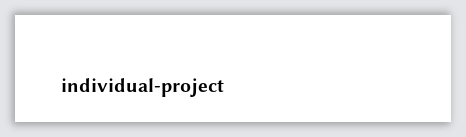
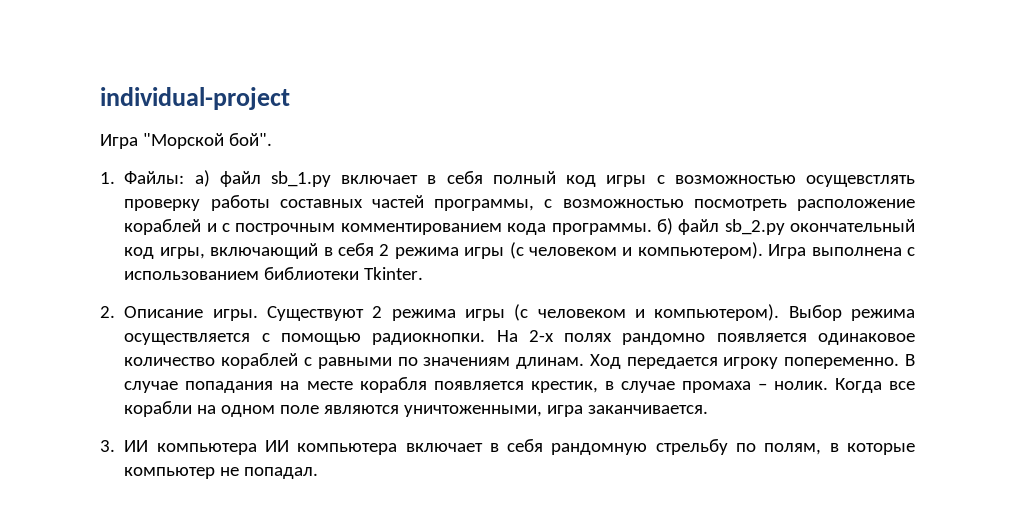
+ Игра "Морской бой".
+ 1. Файлы: а) файл sb_1.py включает в себя полный код игры с возможностью осущевстлять проверку работы составных частей программы, с возможностью посмотреть расположение кораблей и с построчным комментированием кода программы. б) файл sb_2.py окончательный код игры, включающий в себя 2 режима игры (с человеком и компьютером). Игра выполнена с использованием библиотеки Tkinter.
+ 2. Описание игры. Существуют 2 режима игры (с человеком и компьютером). Выбор режима осуществляется с помощью радиокнопки. На 2-х полях рандомно появляется одинаковое количество кораблей с равными по значениям длинам. Ход передается игроку попеременно. В случае попадания на месте корабля появляется крестик, в случае промаха – нолик. Когда все корабли на одном поле являются уничтоженными, игра заканчивается.
+ 3. ИИ компьютера ИИ компьютера включает в себя рандомную стрельбу по полям, в которые компьютер не попадал.

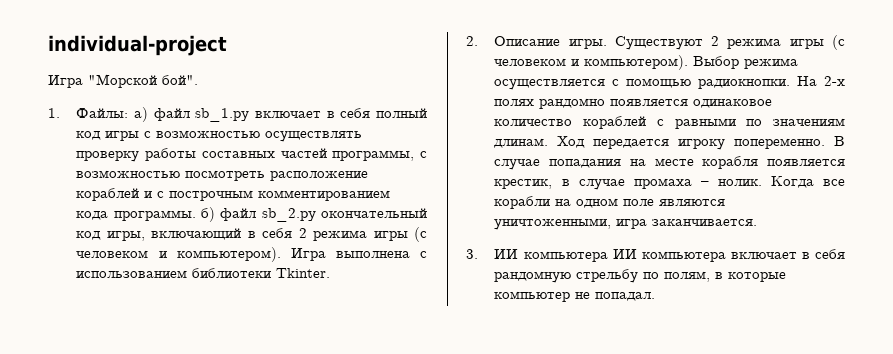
- 1. Файлы: а) файл sb_1.py включает в себя полный код игры с возможностью осущевстлять проверку работы составных частей программы, с возможностью посмотреть расположение кораблей и с построчным комментированием кода программы. б) файл sb_2.py окончательный код игры, включающий в себя 2 режима игры (с человеком и компьютером).
+ 1. Файлы: а) файл sb_1.py включает в себя полный код игры с возможностью осуществлять проверку работы составных частей программы, с возможностью посмотреть расположение кораблей и с построчным комментированием кода программы. б) файл sb_2.py окончательный код игры, включающий в себя 2 режима игры (с человеком и компьютером).

